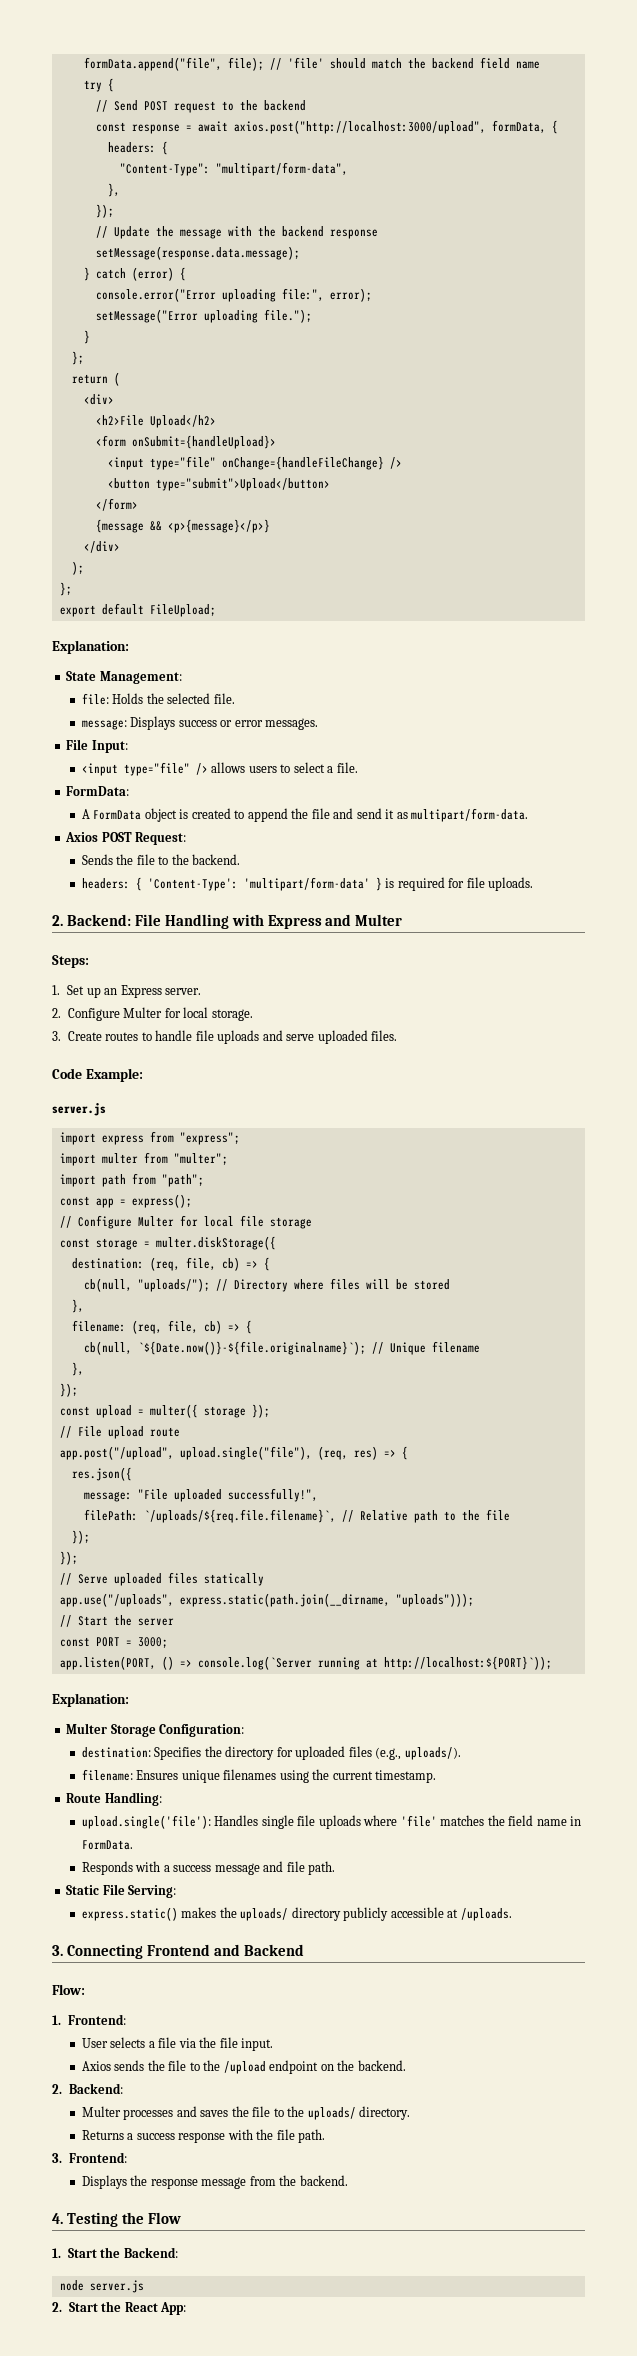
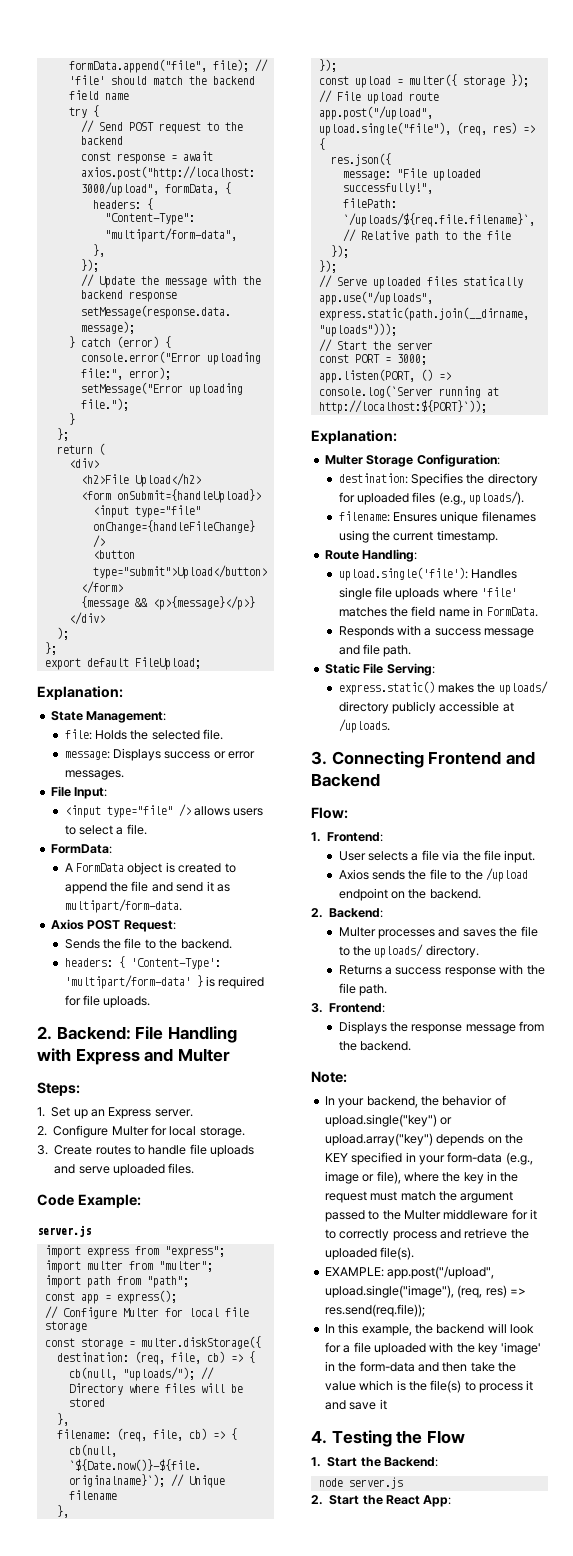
+ Note:
+ In your backend, the behavior of upload.single("key") or upload.array("key") depends on the KEY specified in your form-data (e.g., image or file), where the key in the request must match the argument passed to the Multer middleware for it to correctly process and retrieve the uploaded file(s).
+ EXAMPLE: app.post("/upload", upload.single("image"), (req, res) => res.send(req.file));
+ In this example, the backend will look for a file uploaded with the key 'image' in the form-data and then take the value which is the file(s) to process it and save it

